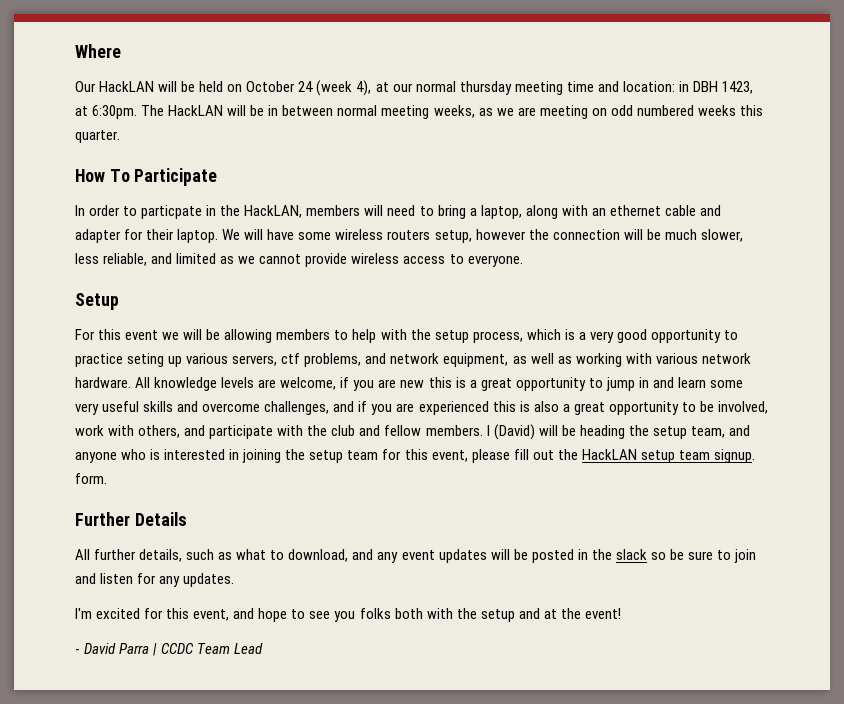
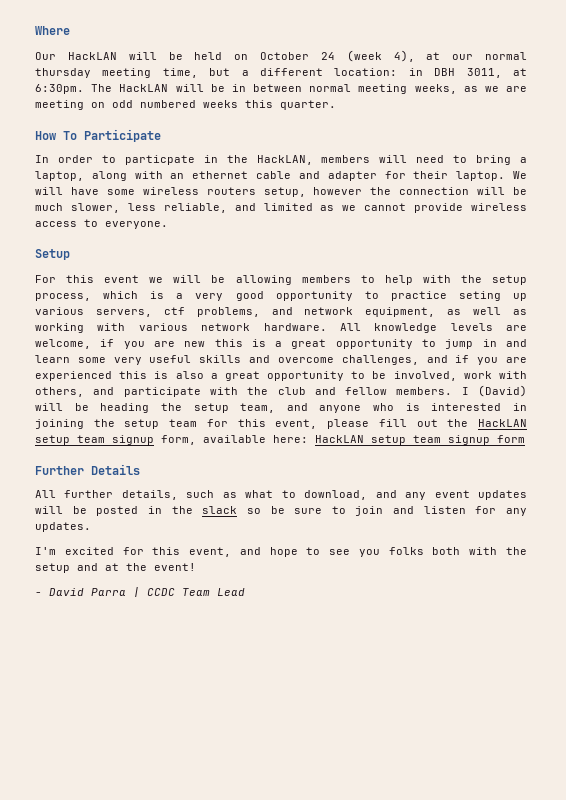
- Our HackLAN will be held on October 24 (week 4), at our normal thursday meeting time and location: in DBH 1423, at 6:30pm.
+ Our HackLAN will be held on October 24 (week 4), at our normal thursday meeting time, but a different location: in DBH 3011, at 6:30pm.
- I (David) will be heading the setup team, and anyone who is interested in joining the setup team for this event, please fill out the HackLAN setup team signup. form.
+ I (David) will be heading the setup team, and anyone who is interested in joining the setup team for this event, please fill out the HackLAN setup team signup form, available here: HackLAN setup team signup form

